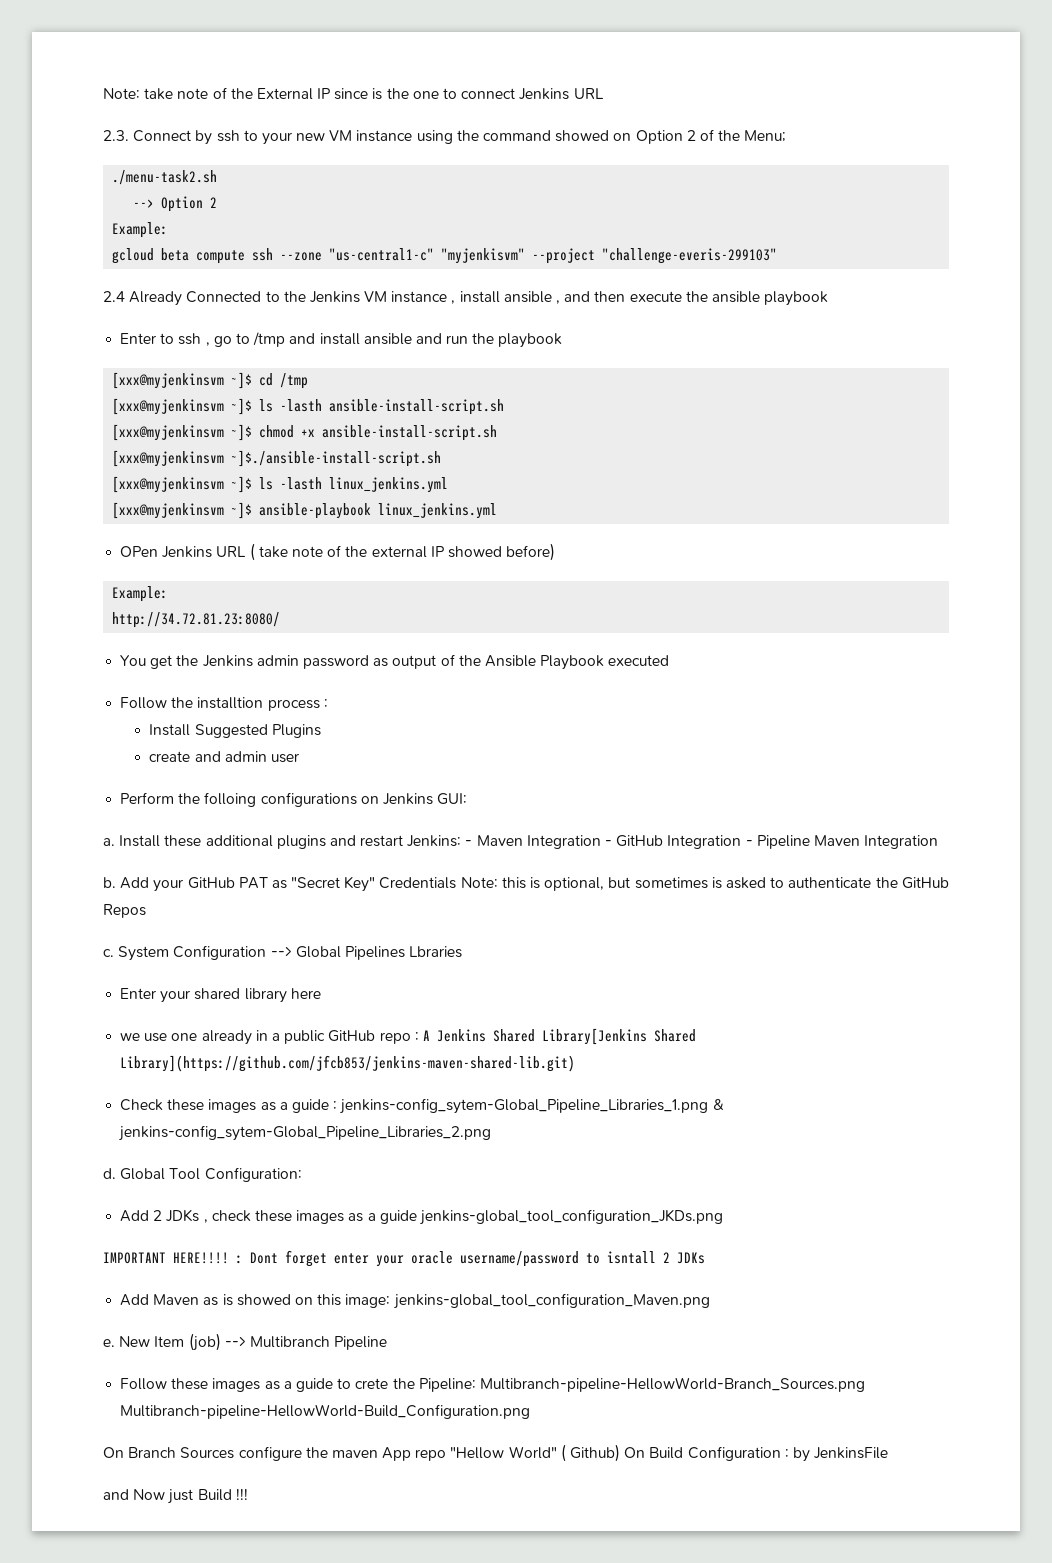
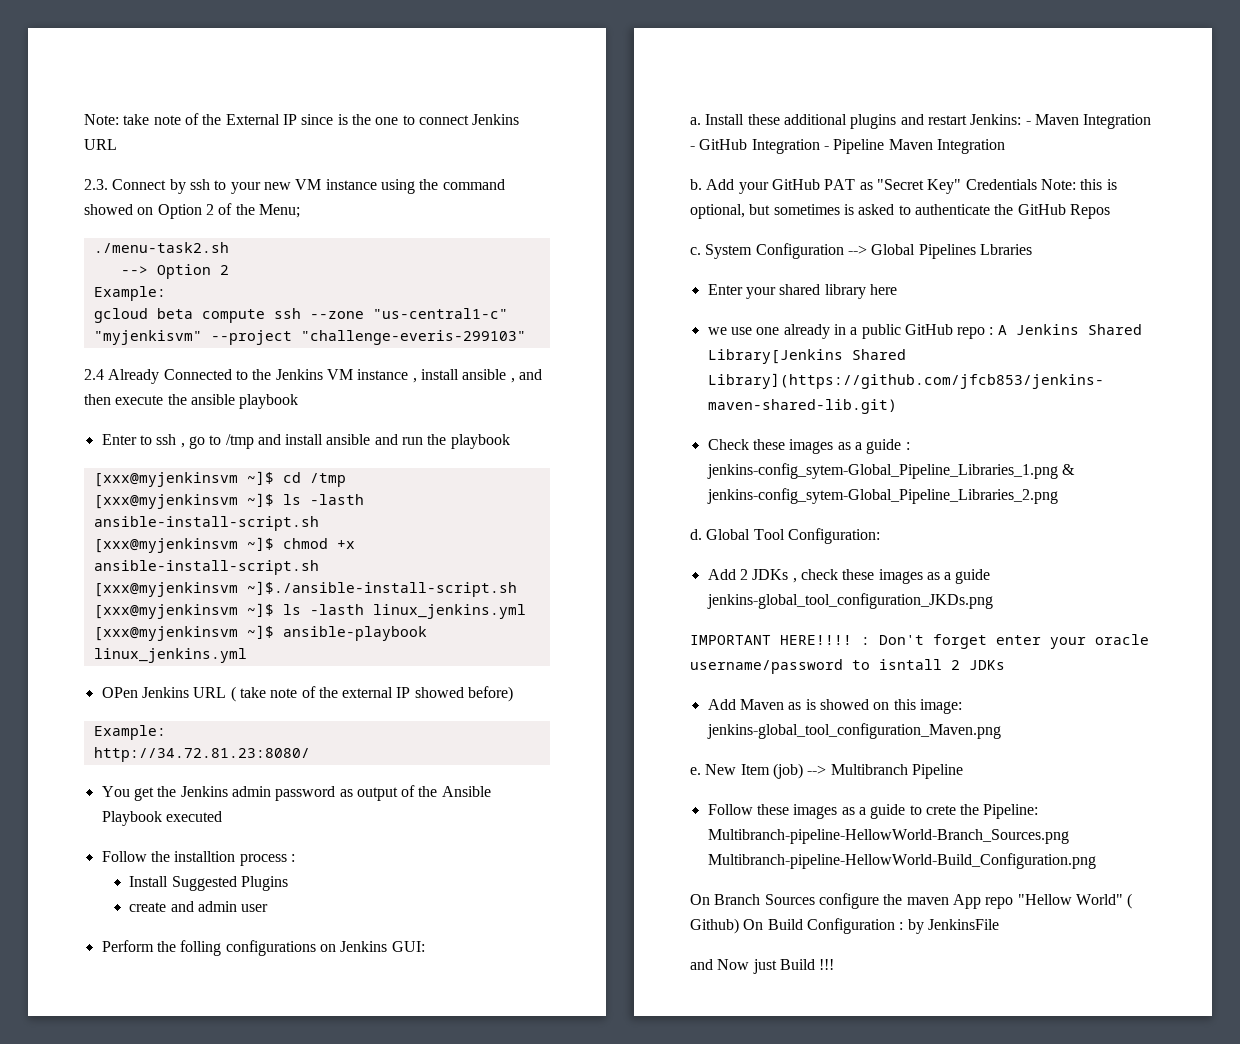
- Perform the folloing configurations on Jenkins GUI:
+ Perform the folling configurations on Jenkins GUI:
- IMPORTANT HERE!!!! : Dont forget enter your oracle username/password to isntall 2 JDKs
+ IMPORTANT HERE!!!! : Don't forget enter your oracle username/password to isntall 2 JDKs

